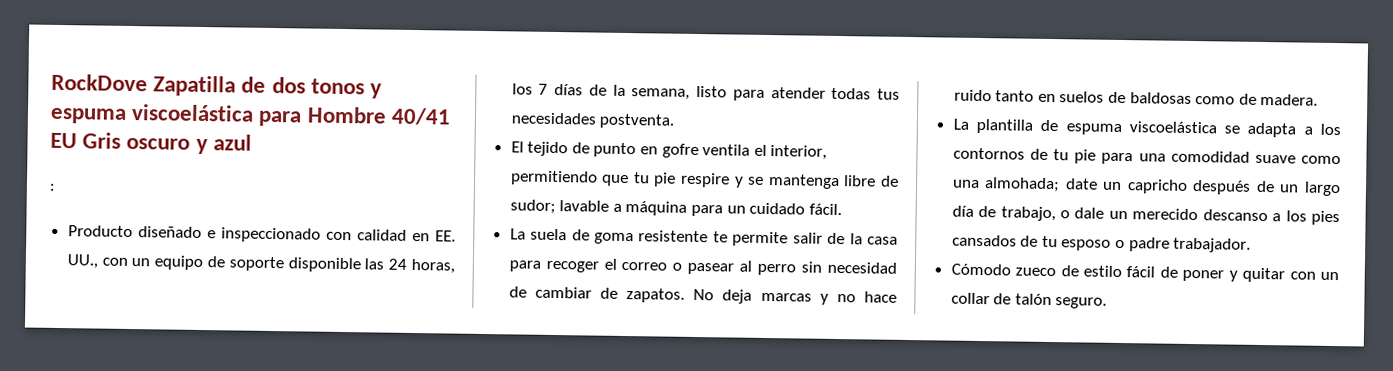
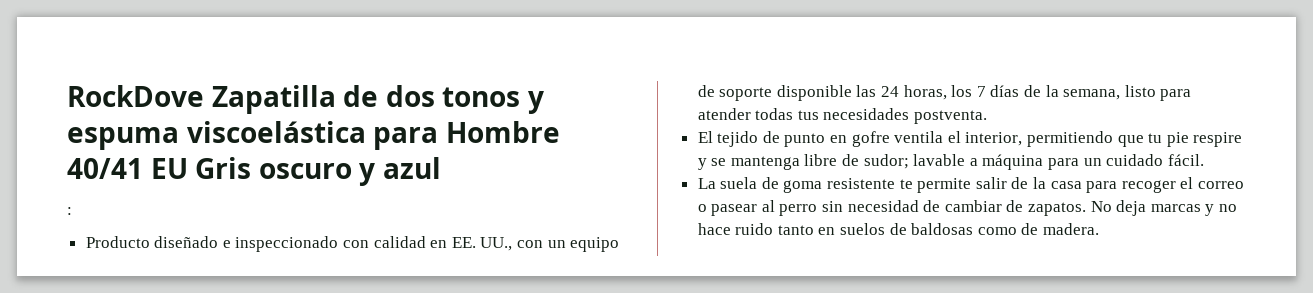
- La plantilla de espuma viscoelástica se adapta a los contornos de tu pie para una comodidad suave como una almohada; date un capricho después de un largo día de trabajo, o dale un merecido descanso a los pies cansados de tu esposo o padre trabajador.
- Cómodo zueco de estilo fácil de poner y quitar con un collar de talón seguro.

